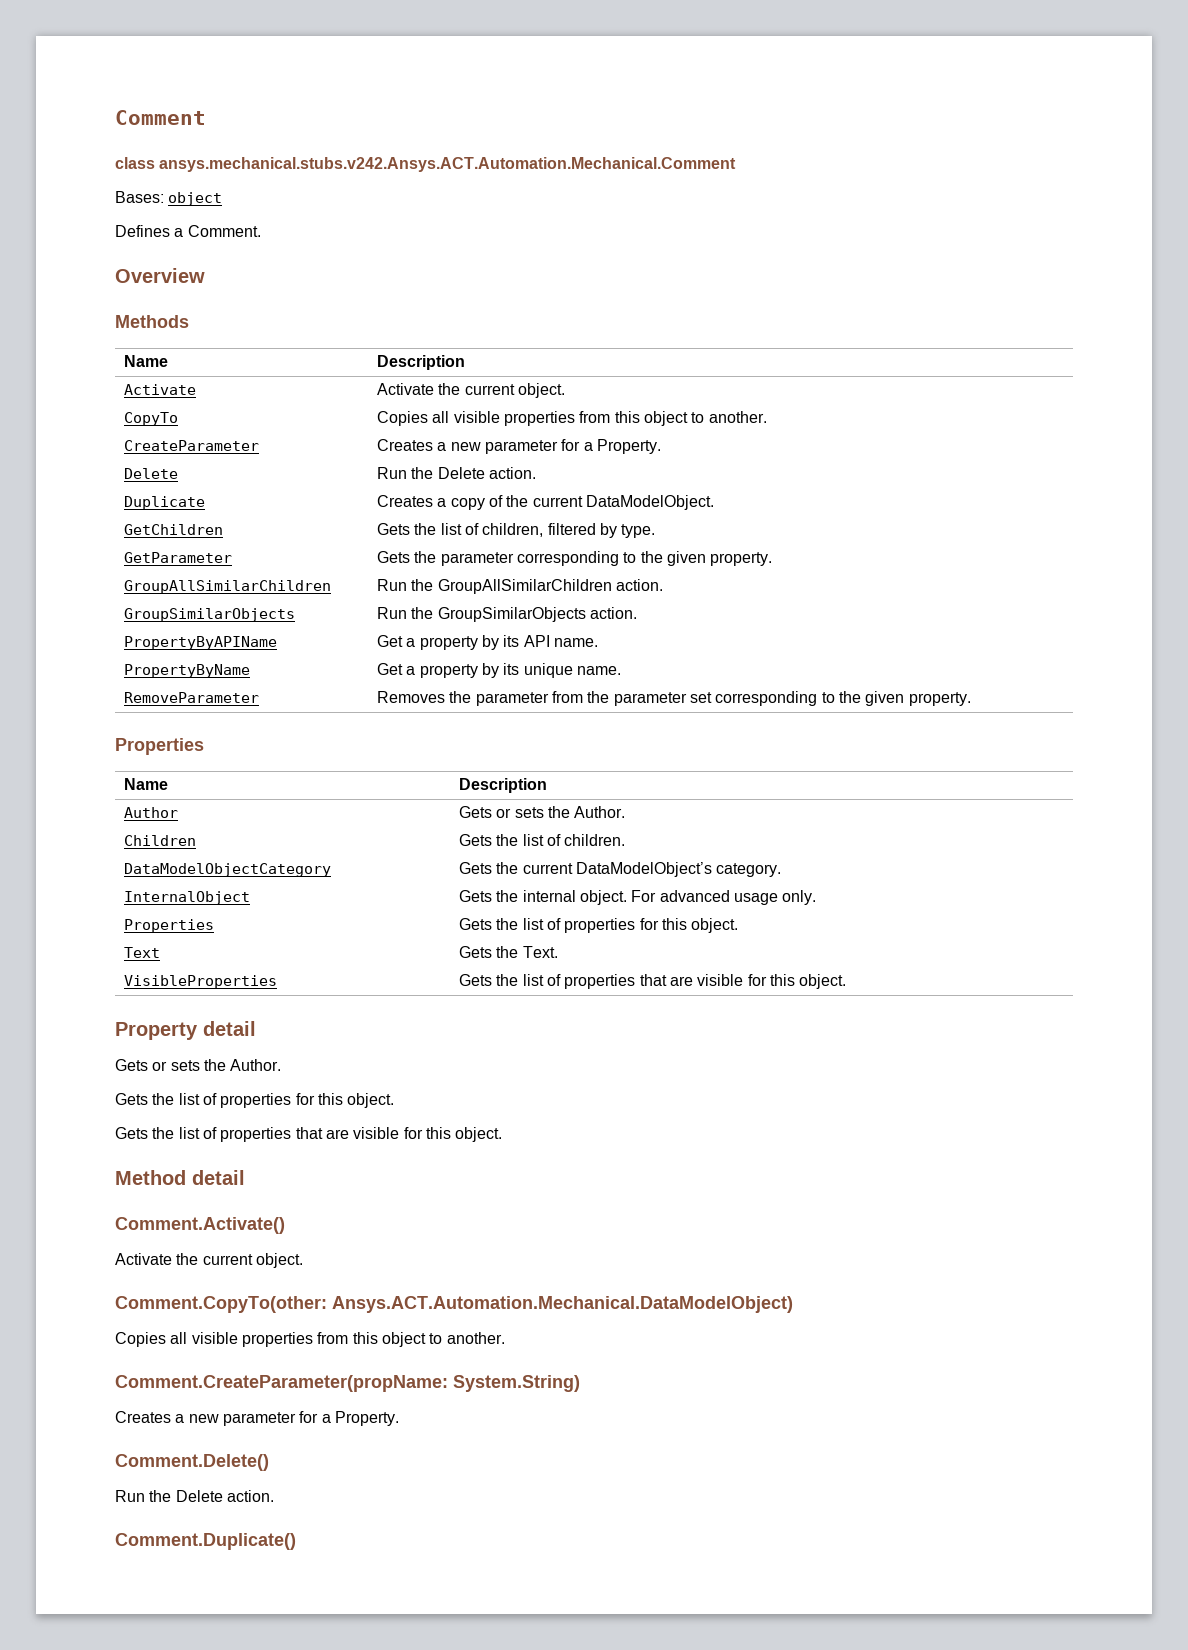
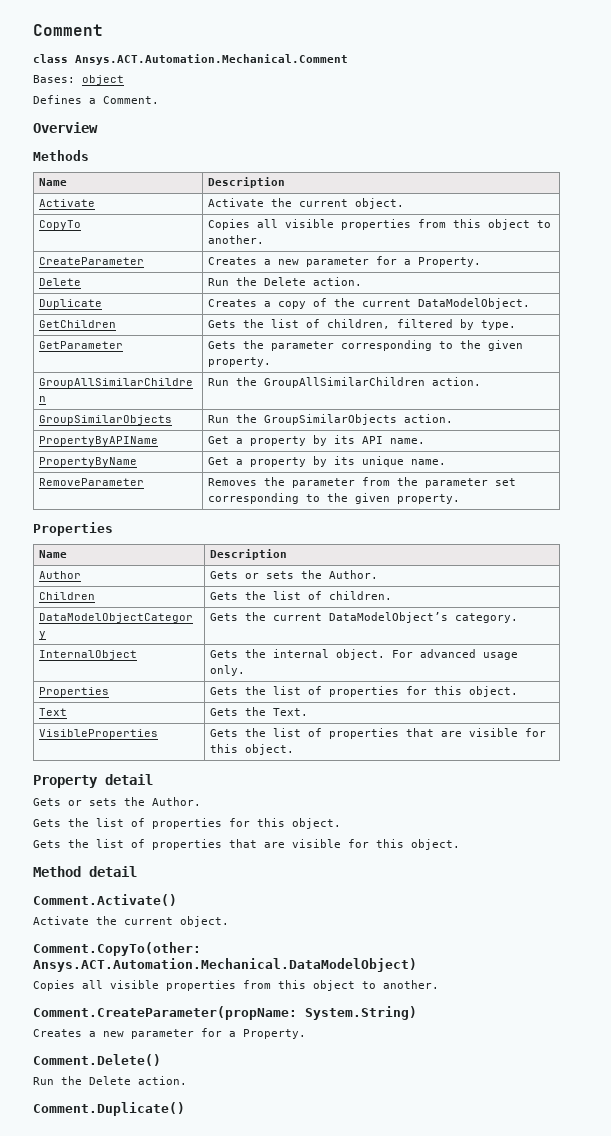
- class ansys.mechanical.stubs.v242.Ansys.ACT.Automation.Mechanical.Comment
+ class Ansys.ACT.Automation.Mechanical.Comment

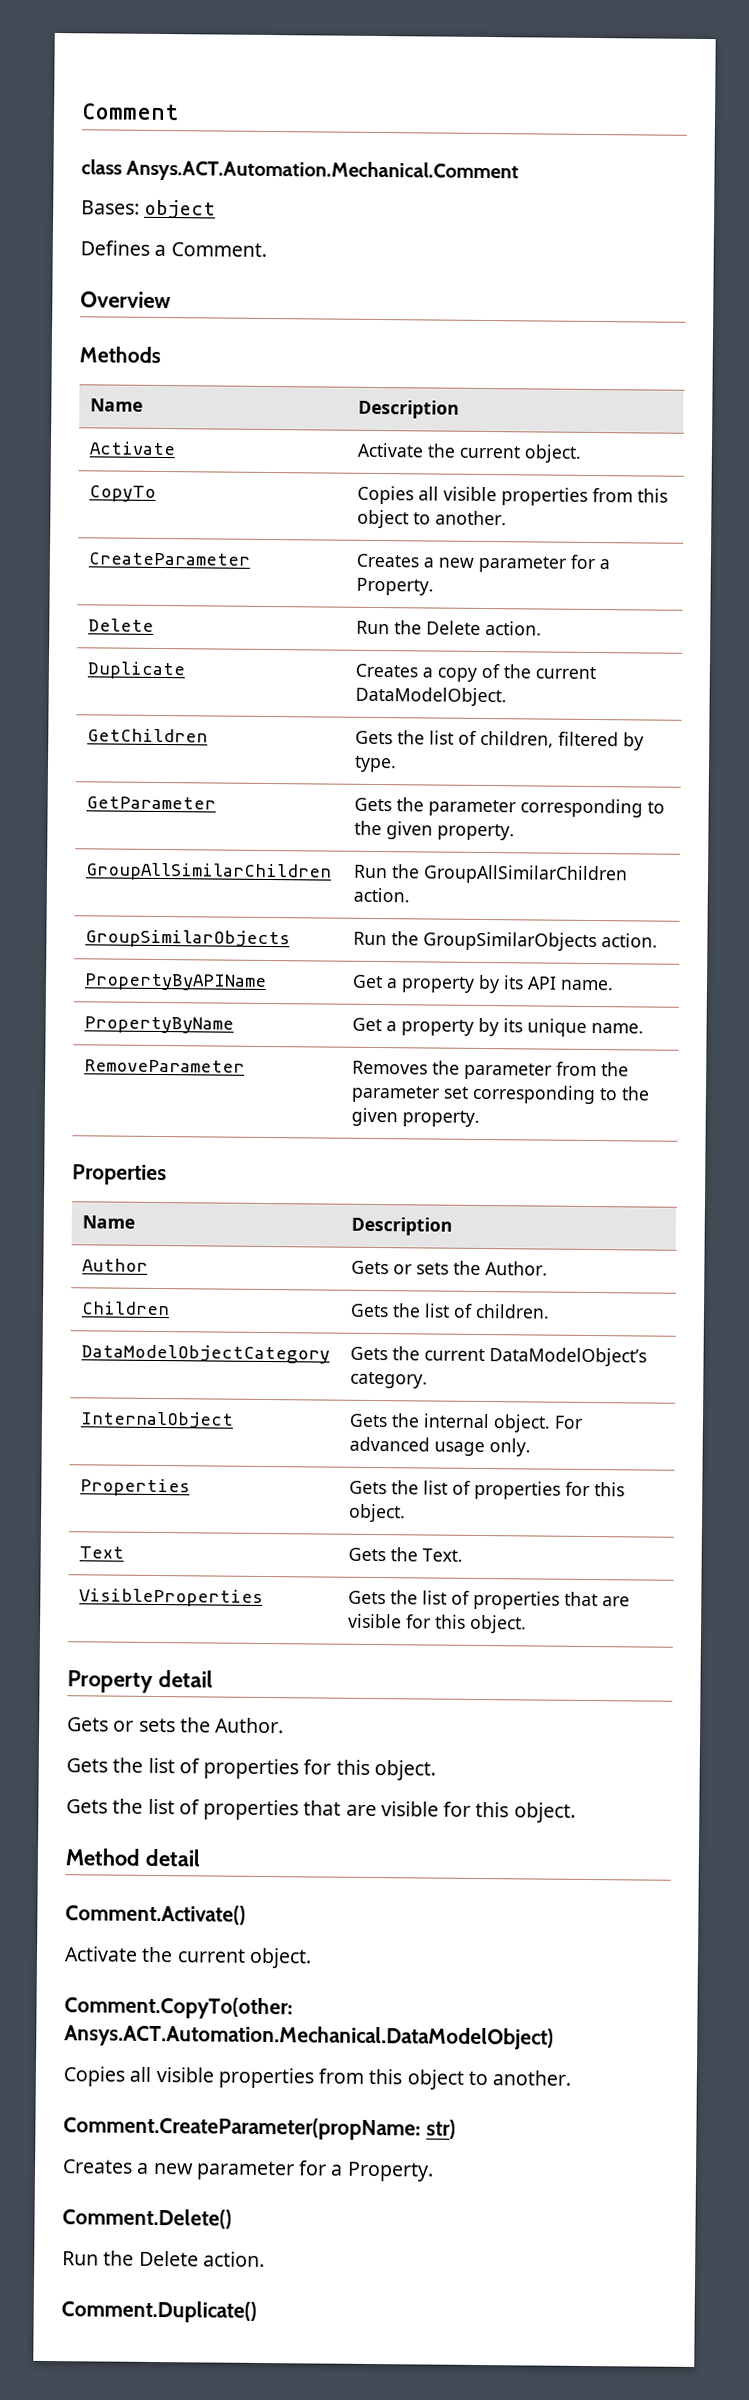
- Comment.CreateParameter(propName: System.String)
+ Comment.CreateParameter(propName: str)

